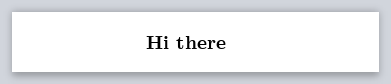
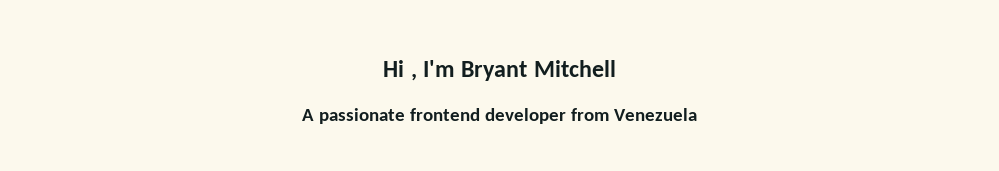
- Hi there
+ Hi , I'm Bryant Mitchell
+ A passionate frontend developer from Venezuela

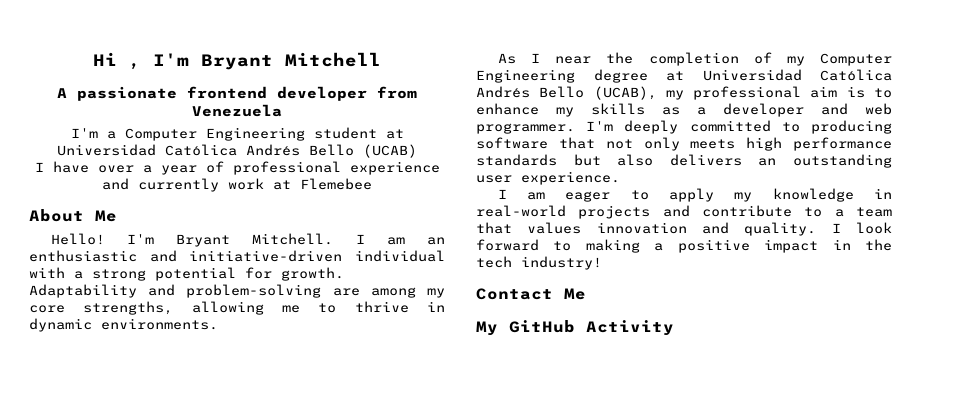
+ I'm a Computer Engineering student at Universidad Católica Andrés Bello (UCAB)
+ I have over a year of professional experience and currently work at Flemebee
+ About Me
+ Hello! I'm Bryant Mitchell. I am an enthusiastic and initiative-driven individual with a strong potential for growth. Adaptability and problem-solving are among my core strengths, allowing me to thrive in dynamic environments.
+ As I near the completion of my Computer Engineering degree at Universidad Católica Andrés Bello (UCAB), my professional aim is to enhance my skills as a developer and web programmer. I'm deeply committed to producing software that not only meets high performance standards but also delivers an outstanding user experience.
+ I am eager to apply my knowledge in real-world projects and contribute to a team that values innovation and quality. I look forward to making a positive impact in the tech industry!
+ Contact Me
+ My GitHub Activity

